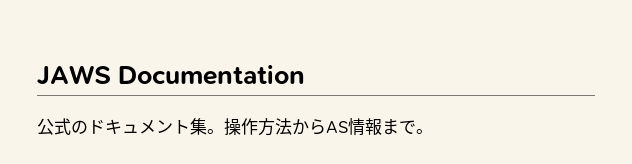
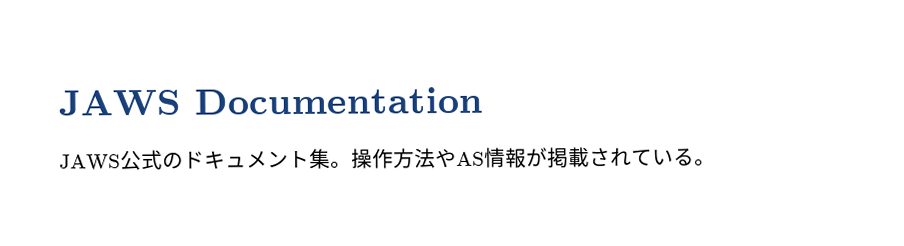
- 公式のドキュメント集。
+ JAWS公式のドキュメント集。
- 操作方法からAS情報まで。
+ 操作方法やAS情報が掲載されている。

